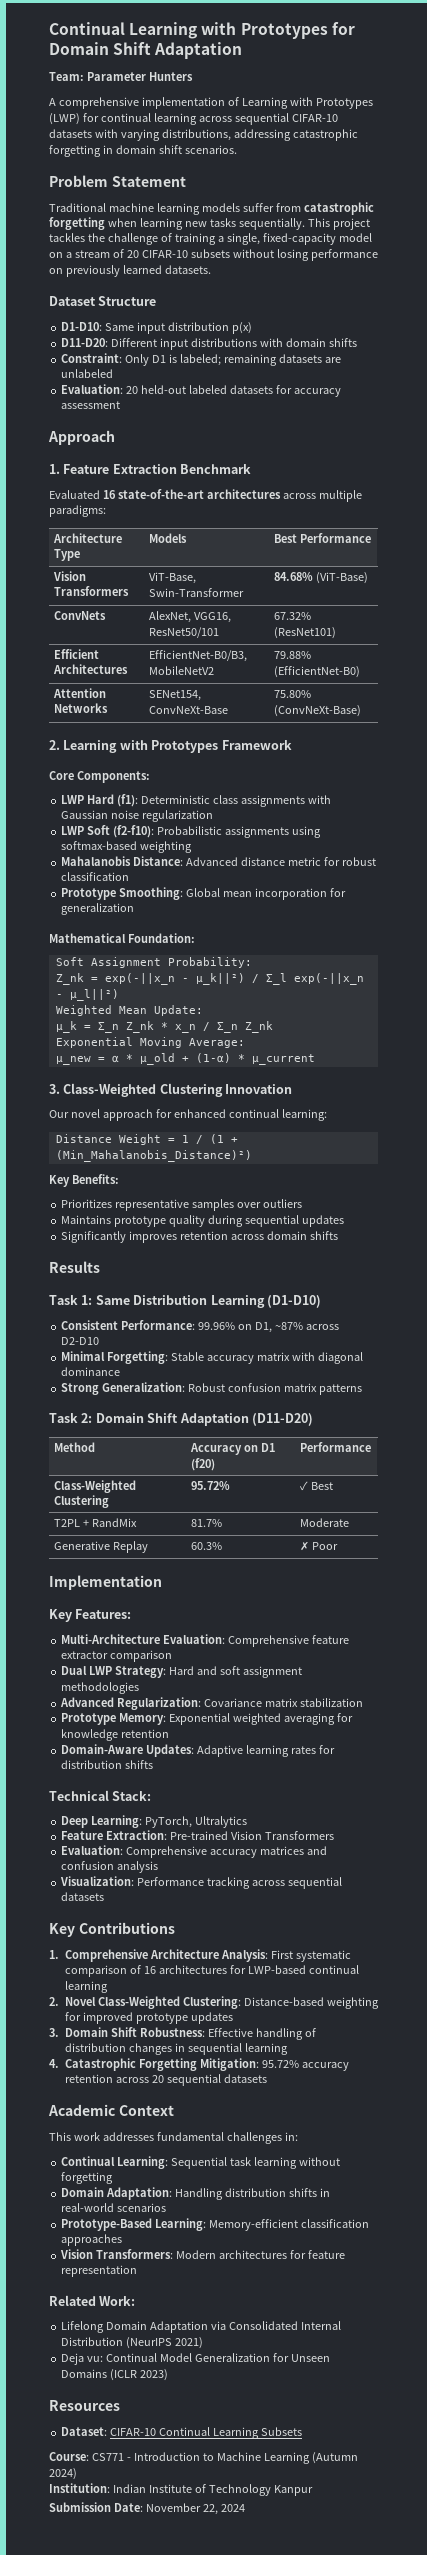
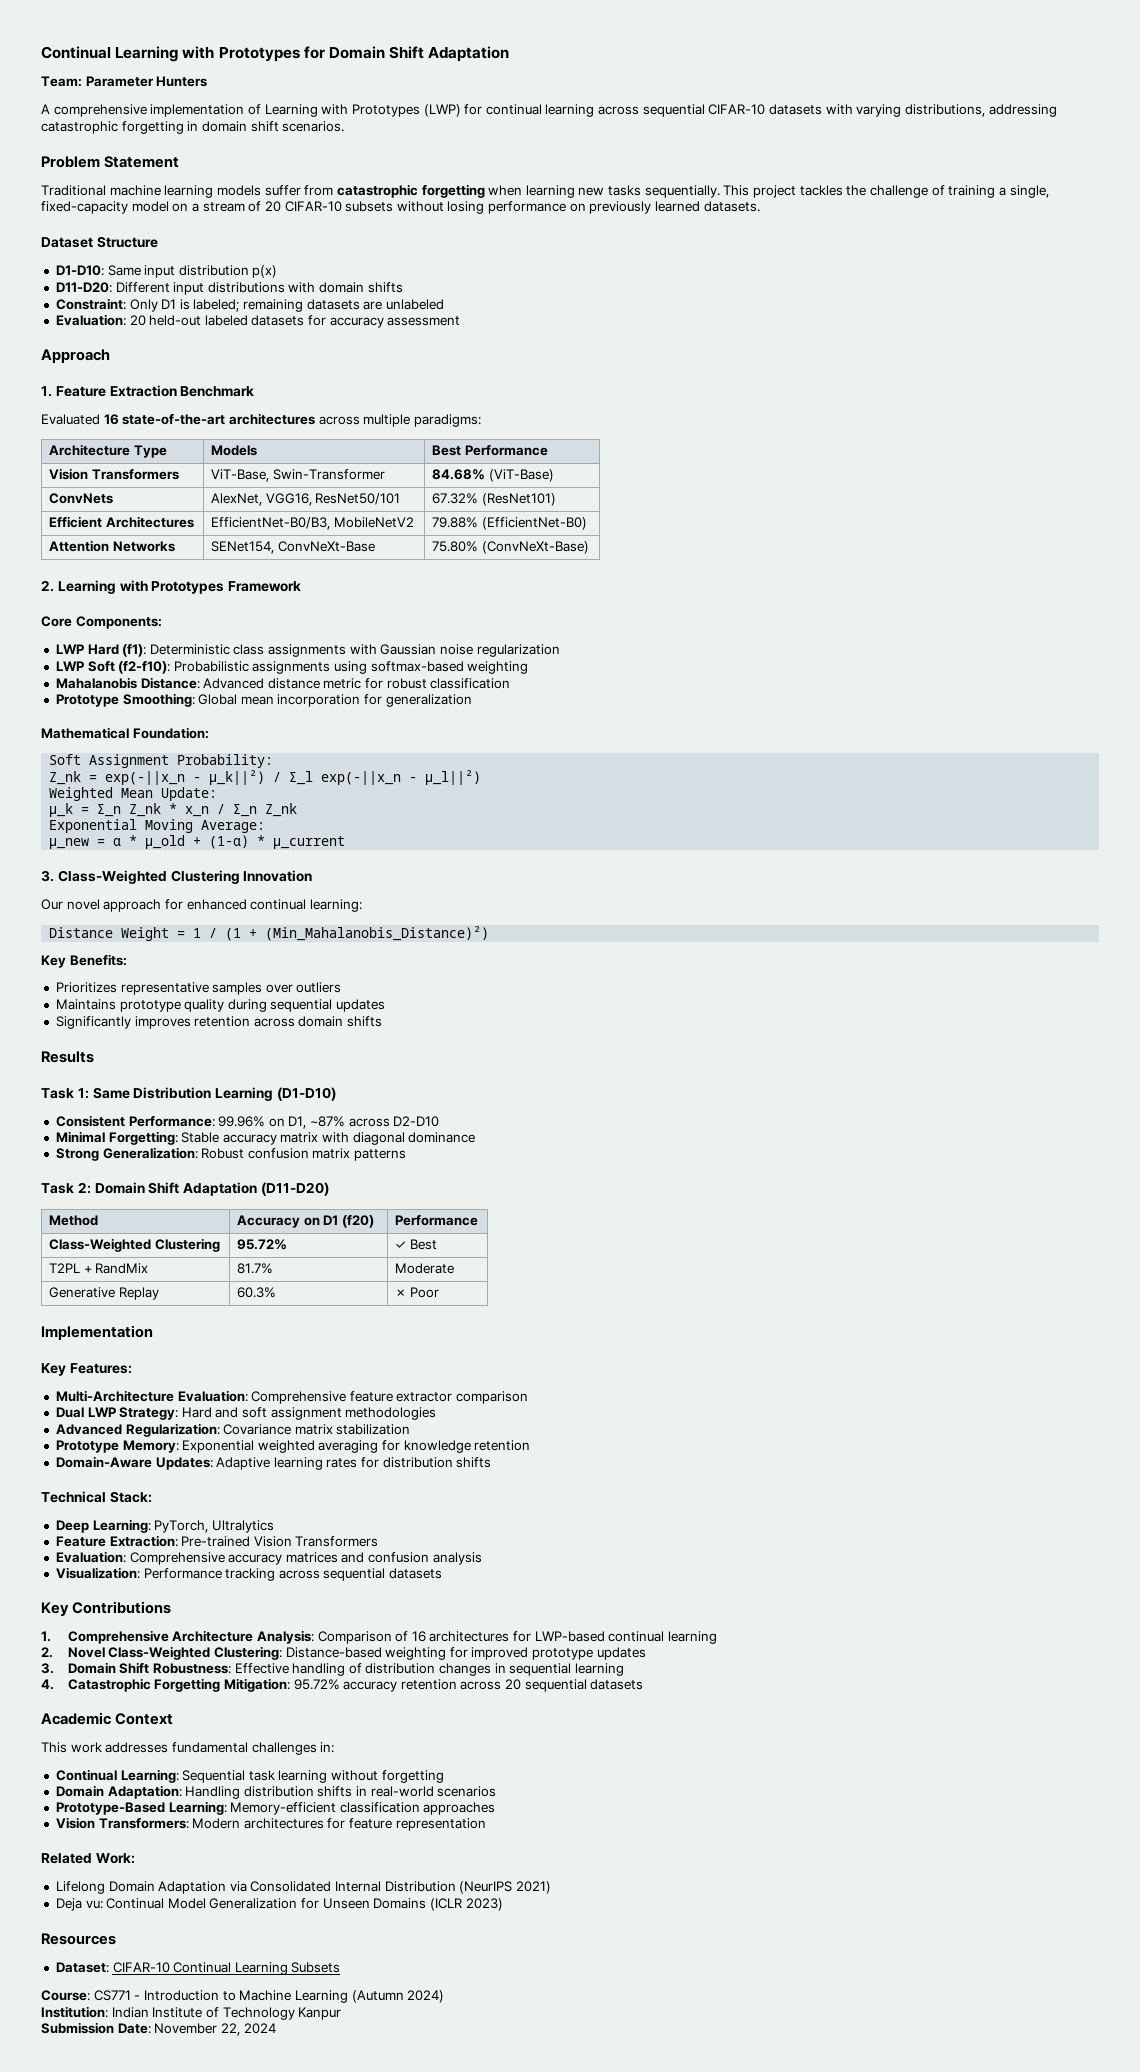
- 1. Comprehensive Architecture Analysis: First systematic comparison of 16 architectures for LWP-based continual learning
+ 1. Comprehensive Architecture Analysis: Comparison of 16 architectures for LWP-based continual learning

